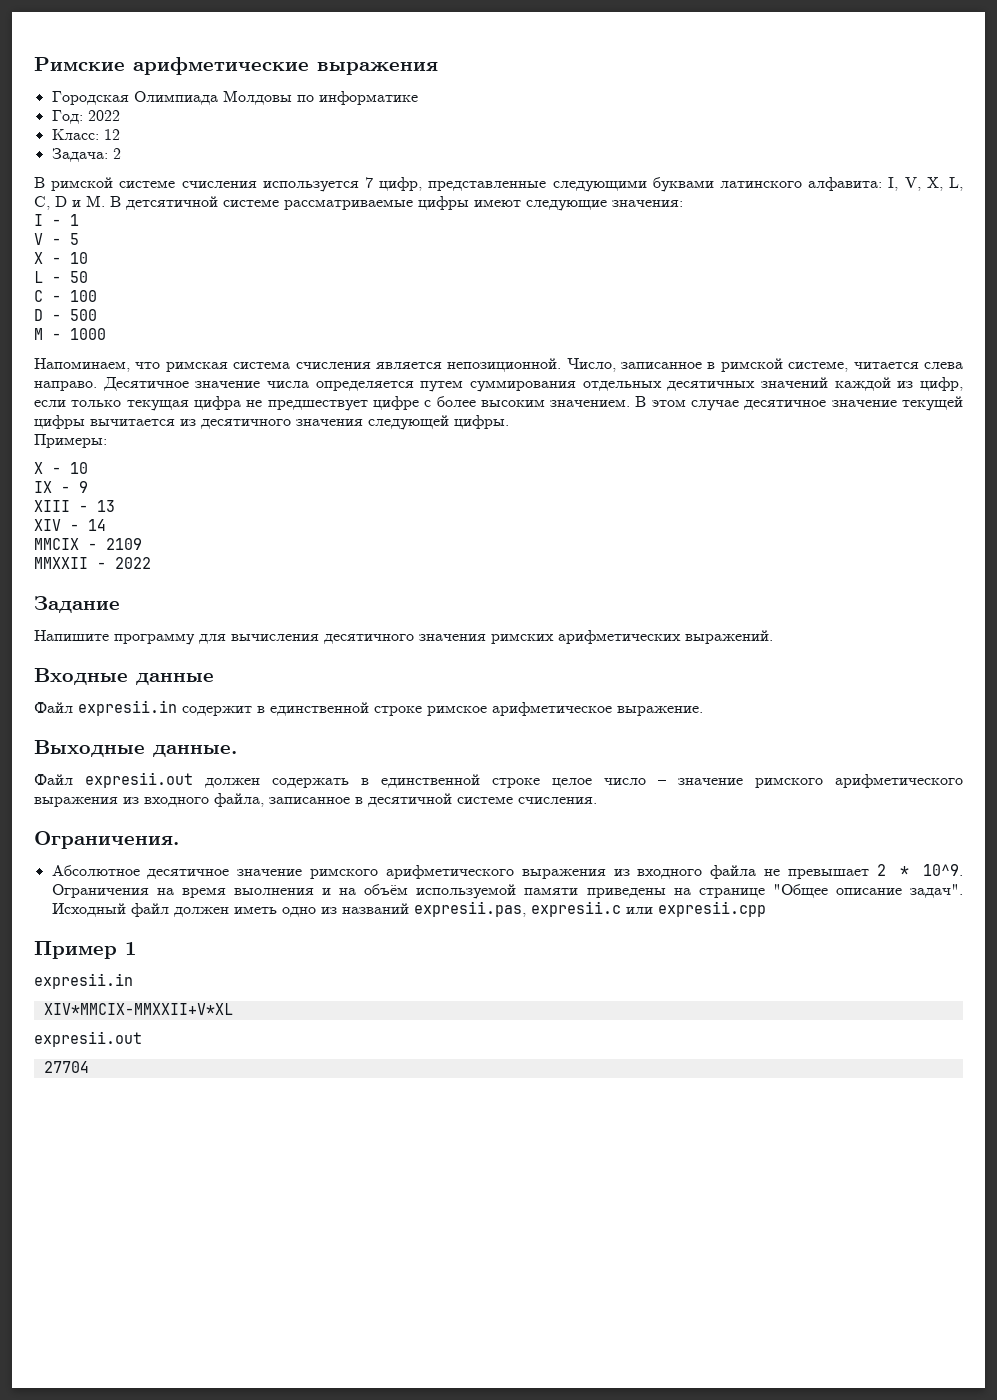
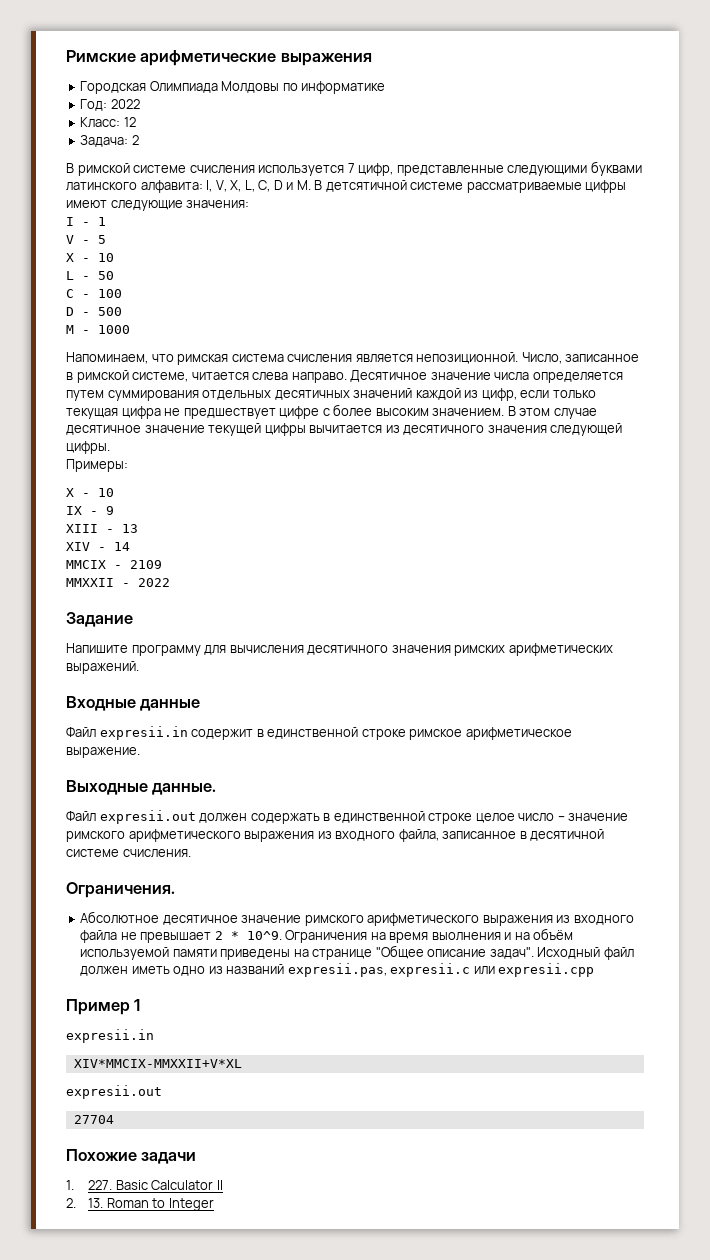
+ Похожие задачи
+ 1. 227. Basic Calculator II
+ 2. 13. Roman to Integer

